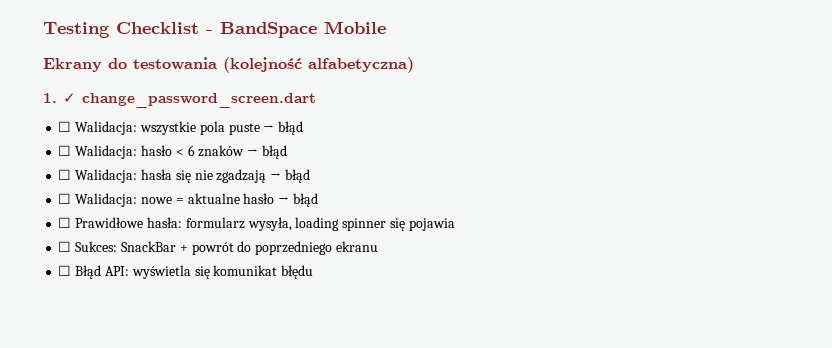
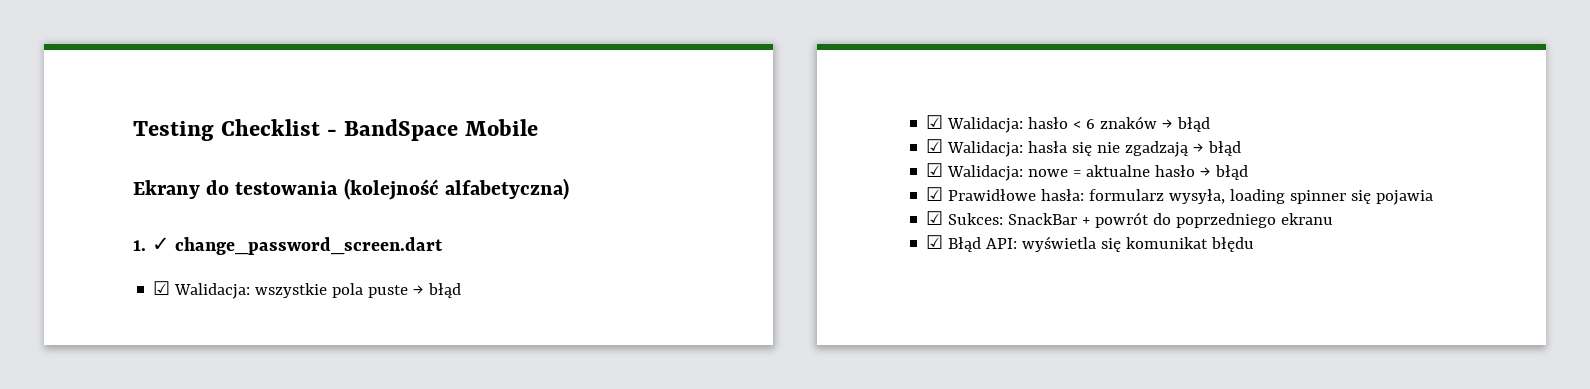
- ☐ Walidacja: wszystkie pola puste → błąd
+ ☑ Walidacja: wszystkie pola puste → błąd
- ☐ Walidacja: hasło < 6 znaków → błąd
+ ☑ Walidacja: hasło < 6 znaków → błąd
- ☐ Walidacja: hasła się nie zgadzają → błąd
+ ☑ Walidacja: hasła się nie zgadzają → błąd
- ☐ Walidacja: nowe = aktualne hasło → błąd
+ ☑ Walidacja: nowe = aktualne hasło → błąd
- ☐ Prawidłowe hasła: formularz wysyła, loading spinner się pojawia
+ ☑ Prawidłowe hasła: formularz wysyła, loading spinner się pojawia
- ☐ Sukces: SnackBar + powrót do poprzedniego ekranu
+ ☑ Sukces: SnackBar + powrót do poprzedniego ekranu
- ☐ Błąd API: wyświetla się komunikat błędu
+ ☑ Błąd API: wyświetla się komunikat błędu

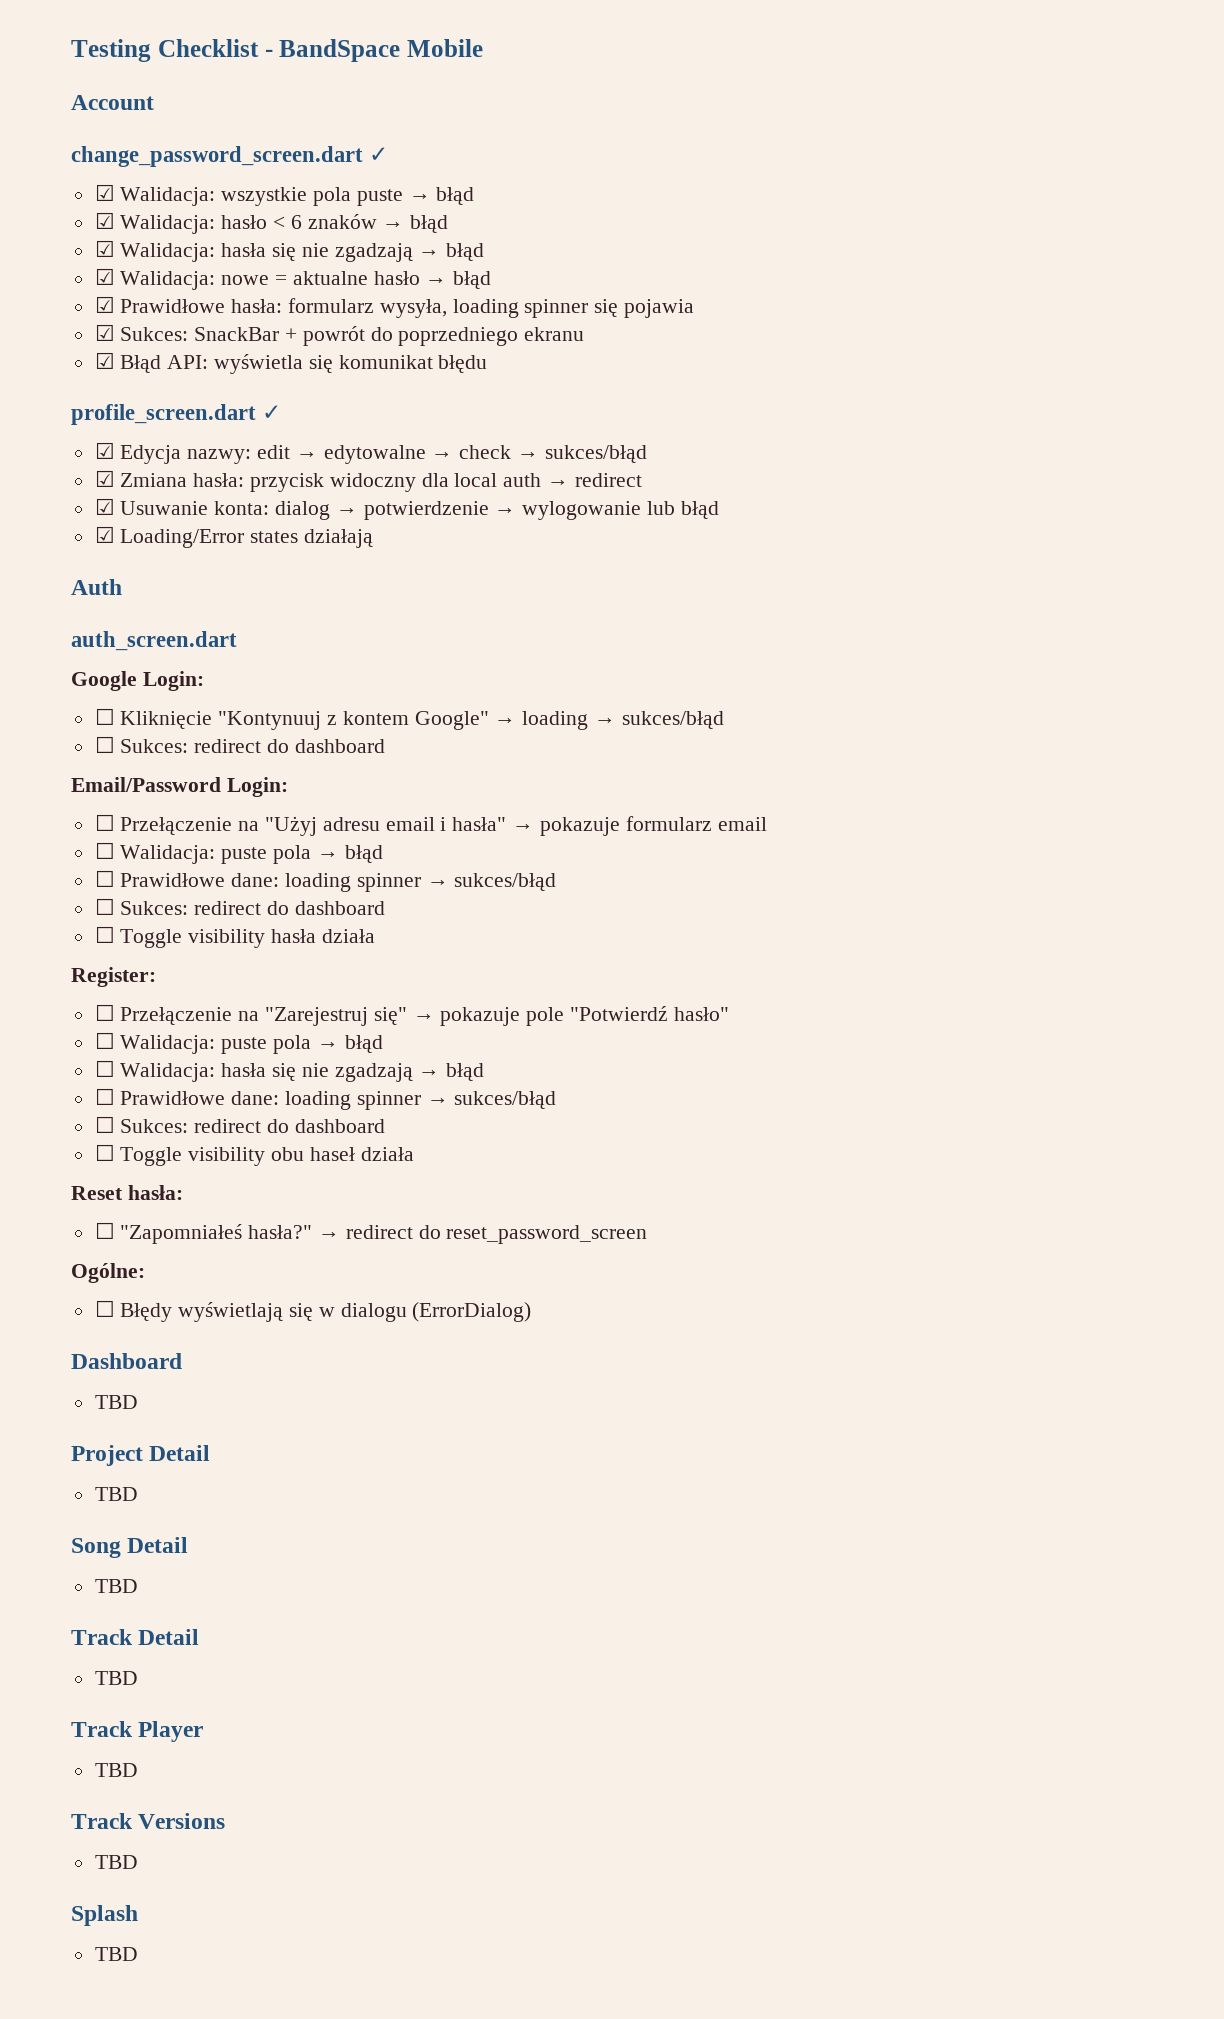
- Ekrany do testowania (kolejność alfabetyczna)
- 1. ✓ change_password_screen.dart
+ Account
+ change_password_screen.dart ✓
+ profile_screen.dart ✓
+ ☑ Edycja nazwy: edit → edytowalne → check → sukces/błąd
+ ☑ Zmiana hasła: przycisk widoczny dla local auth → redirect
+ ☑ Usuwanie konta: dialog → potwierdzenie → wylogowanie lub błąd
+ ☑ Loading/Error states działają
+ Auth
+ auth_screen.dart
+ Google Login:
+ ☐ Kliknięcie "Kontynuuj z kontem Google" → loading → sukces/błąd
+ ☐ Sukces: redirect do dashboard
+ Email/Password Login:
+ ☐ Przełączenie na "Użyj adresu email i hasła" → pokazuje formularz email
+ ☐ Walidacja: puste pola → błąd
+ ☐ Prawidłowe dane: loading spinner → sukces/błąd
+ ☐ Sukces: redirect do dashboard
+ ☐ Toggle visibility hasła działa
+ Register:
+ ☐ Przełączenie na "Zarejestruj się" → pokazuje pole "Potwierdź hasło"
+ ☐ Walidacja: puste pola → błąd
+ ☐ Walidacja: hasła się nie zgadzają → błąd
+ ☐ Prawidłowe dane: loading spinner → sukces/błąd
+ ☐ Sukces: redirect do dashboard
+ ☐ Toggle visibility obu haseł działa
+ Reset hasła:
+ ☐ "Zapomniałeś hasła?" → redirect do reset_password_screen
+ Ogólne:
+ ☐ Błędy wyświetlają się w dialogu (ErrorDialog)
+ Dashboard
+ TBD
+ Project Detail
+ TBD
+ Song Detail
+ TBD
+ Track Detail
+ TBD
+ Track Player
+ TBD
+ Track Versions
+ TBD
+ Splash
+ TBD

